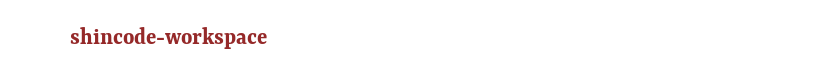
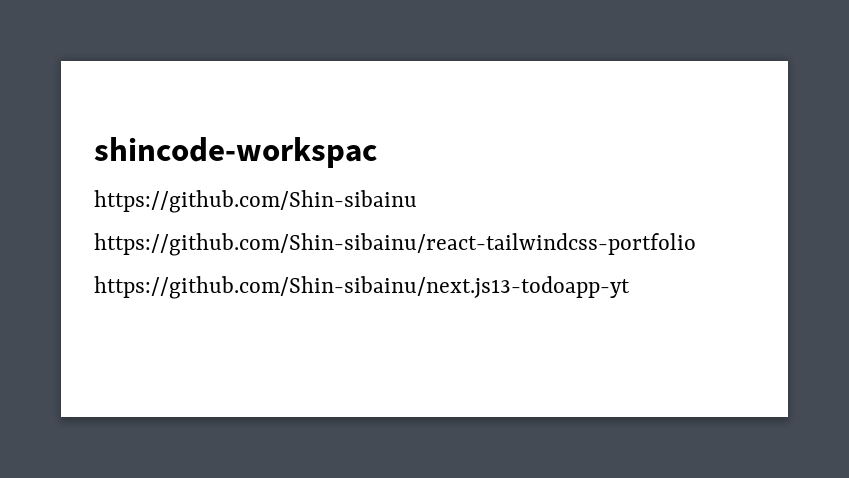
- shincode-workspace
+ shincode-workspac
+ https://github.com/Shin-sibainu
+ https://github.com/Shin-sibainu/react-tailwindcss-portfolio
+ https://github.com/Shin-sibainu/next.js13-todoapp-yt

